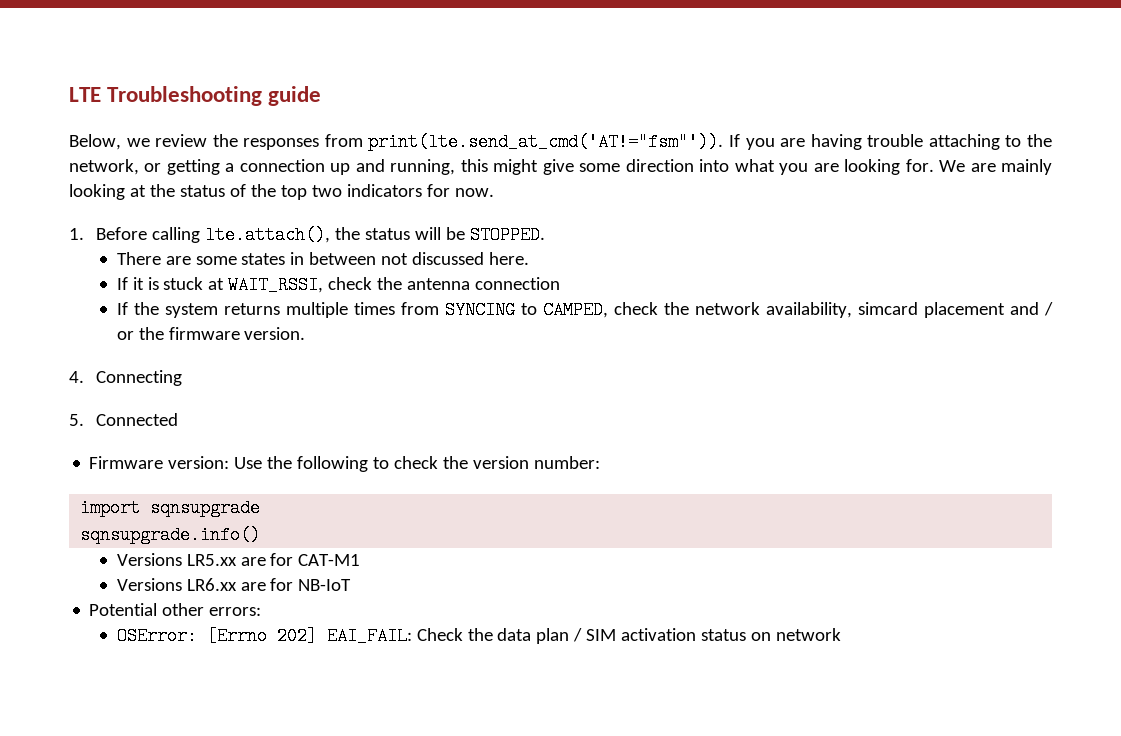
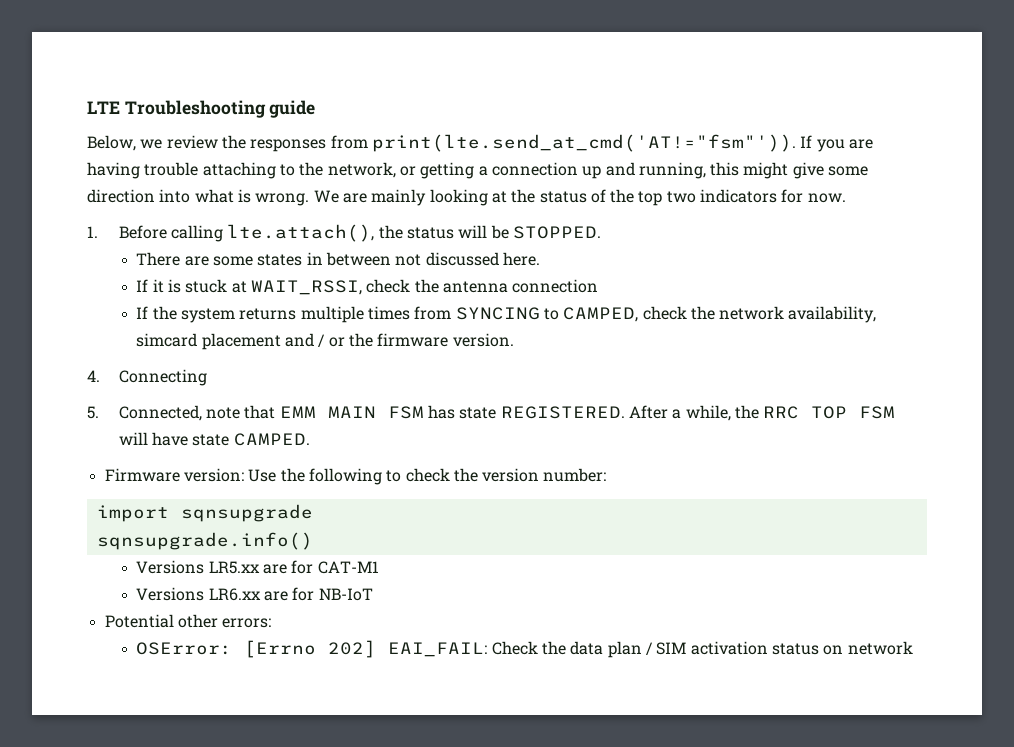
- Below, we review the responses from print(lte.send_at_cmd('AT!="fsm"')). If you are having trouble attaching to the network, or getting a connection up and running, this might give some direction into what you are looking for.
+ Below, we review the responses from print(lte.send_at_cmd('AT!="fsm"')). If you are having trouble attaching to the network, or getting a connection up and running, this might give some direction into what is wrong.
- 5. Connected
+ 5. Connected, note that EMM MAIN FSM has state REGISTERED. After a while, the RRC TOP FSM will have state CAMPED.

